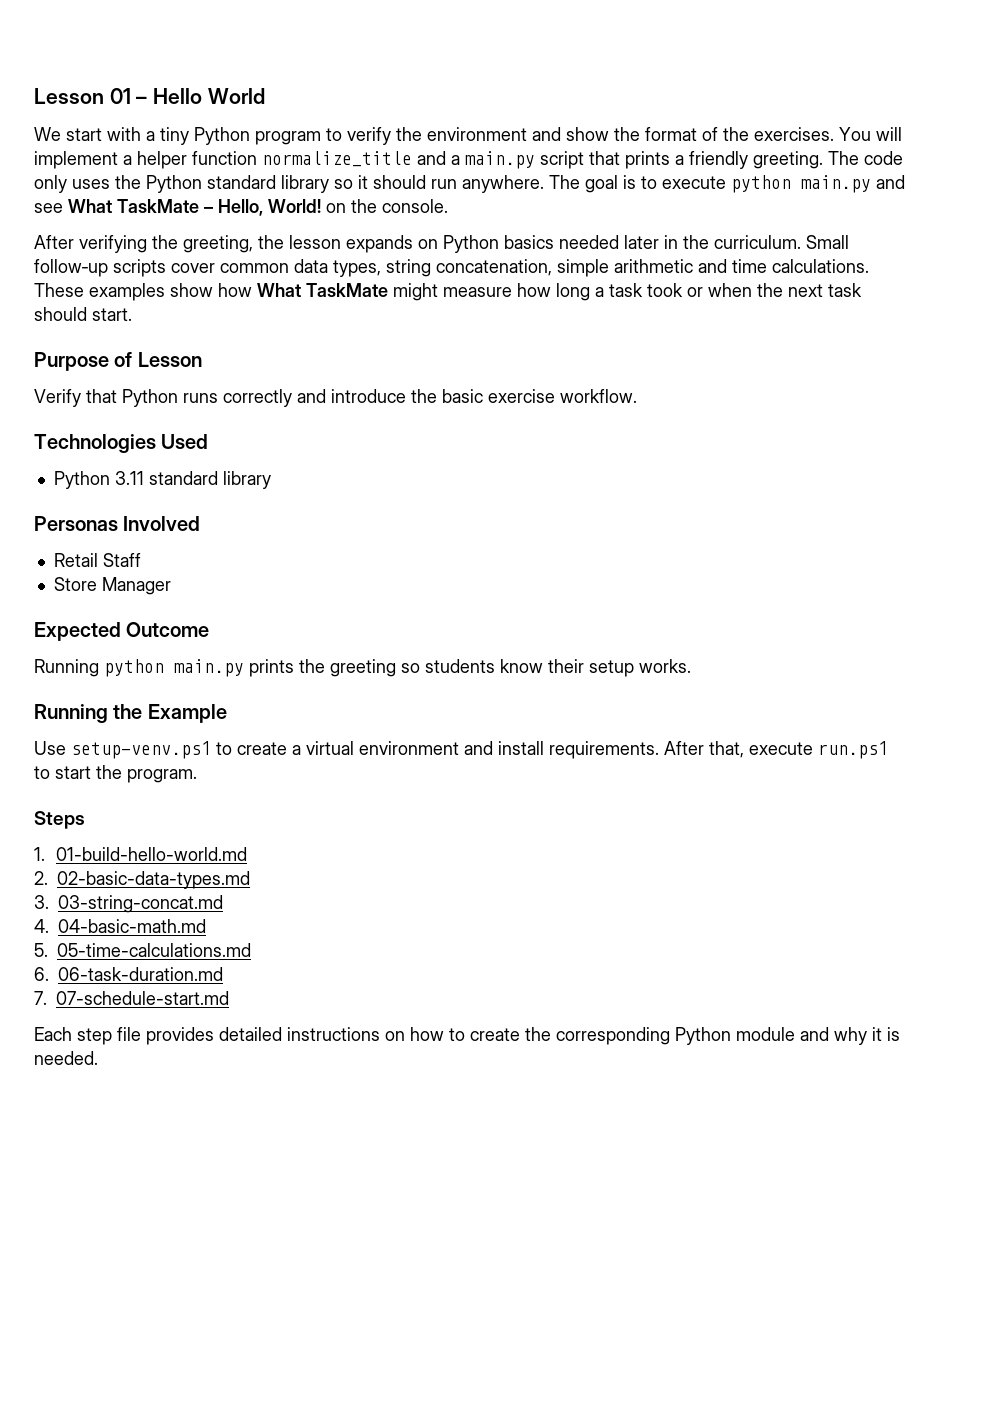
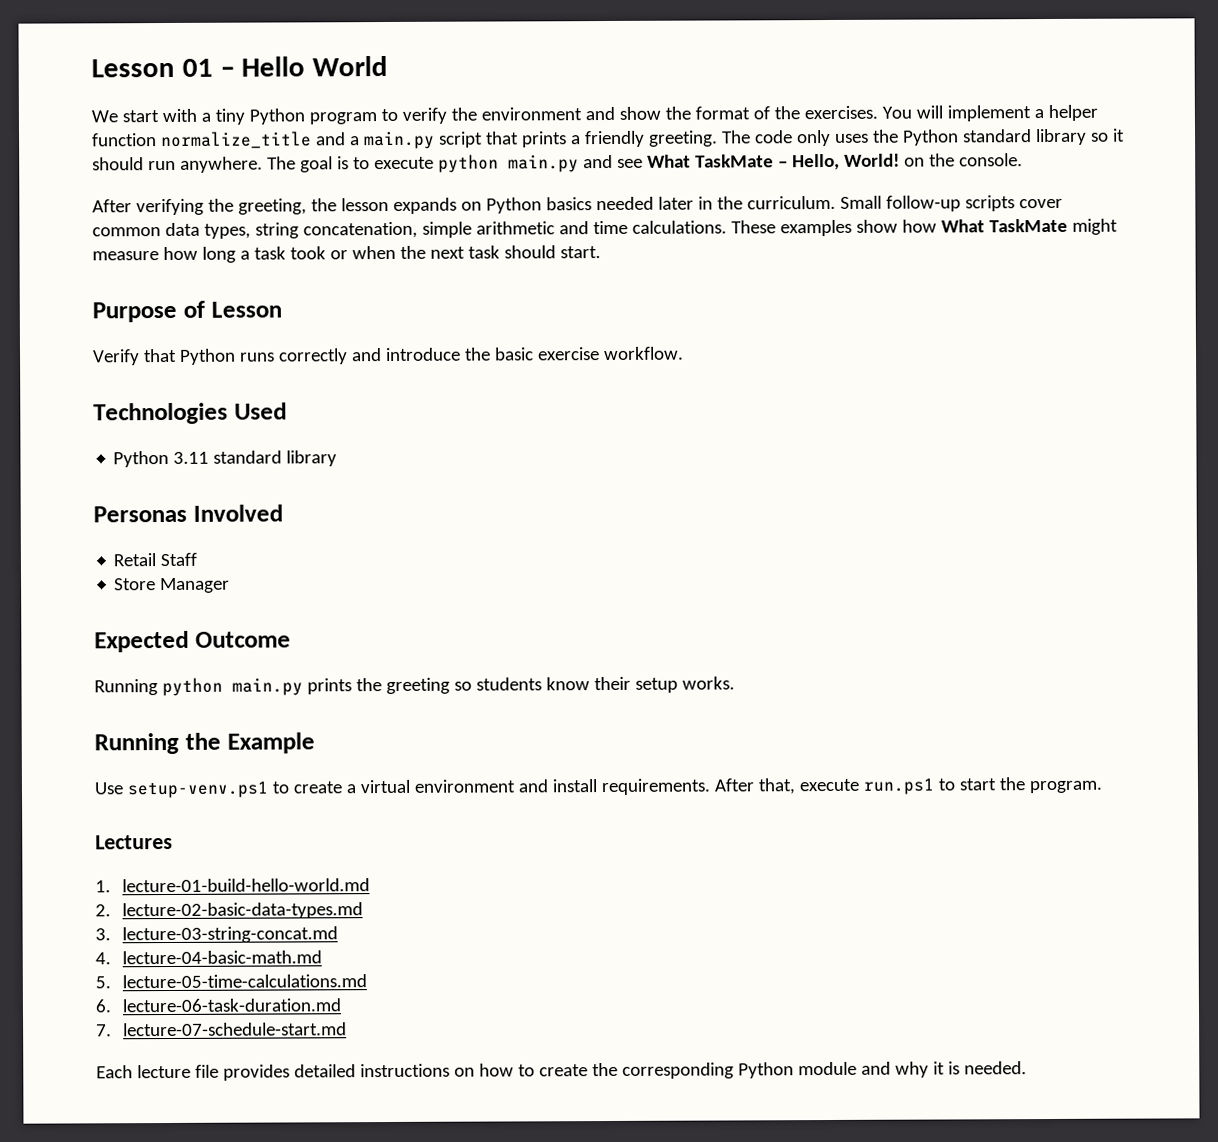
- Steps
+ Lectures
- 1. 01-build-hello-world.md
+ 1. lecture-01-build-hello-world.md
- 2. 02-basic-data-types.md
+ 2. lecture-02-basic-data-types.md
- 3. 03-string-concat.md
+ 3. lecture-03-string-concat.md
- 4. 04-basic-math.md
+ 4. lecture-04-basic-math.md
- 5. 05-time-calculations.md
+ 5. lecture-05-time-calculations.md
- 6. 06-task-duration.md
+ 6. lecture-06-task-duration.md
- 7. 07-schedule-start.md
+ 7. lecture-07-schedule-start.md
- Each step file provides detailed instructions on how to create the corresponding Python module and why it is needed.
+ Each lecture file provides detailed instructions on how to create the corresponding Python module and why it is needed.

